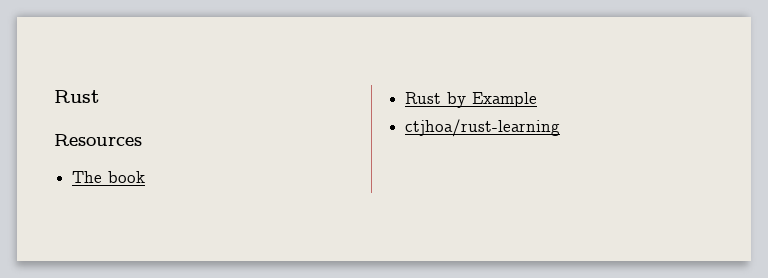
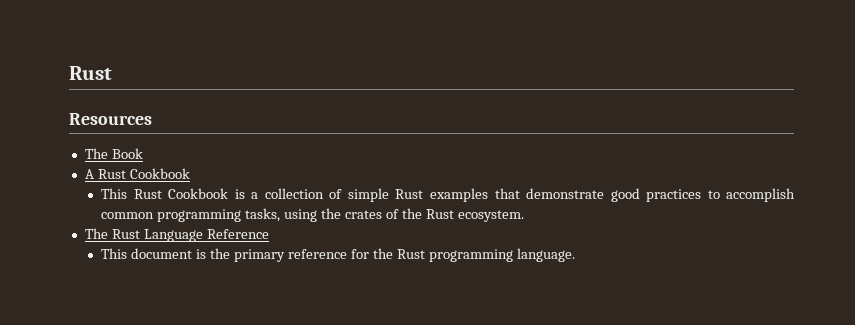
- The book
- Rust by Example
- ctjhoa/rust-learning
+ The Book
+ A Rust Cookbook
+ This Rust Cookbook is a collection of simple Rust examples that demonstrate good practices to accomplish common programming tasks, using the crates of the Rust ecosystem.
+ The Rust Language Reference
+ This document is the primary reference for the Rust programming language.

